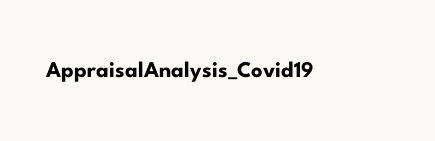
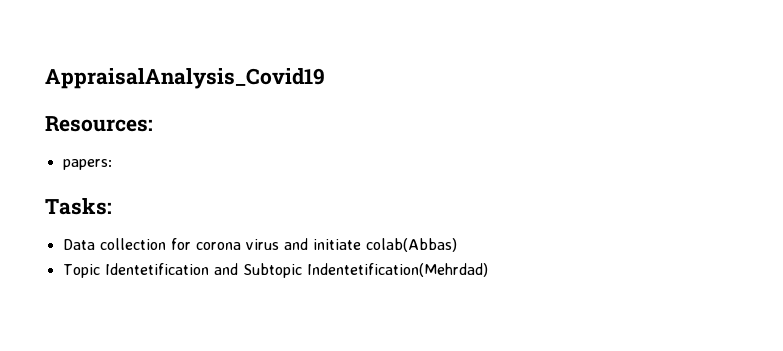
+ Resources:
+ papers:
+ Tasks:
+ Data collection for corona virus and initiate colab(Abbas)
+ Topic Identetification and Subtopic Indentetification(Mehrdad)

